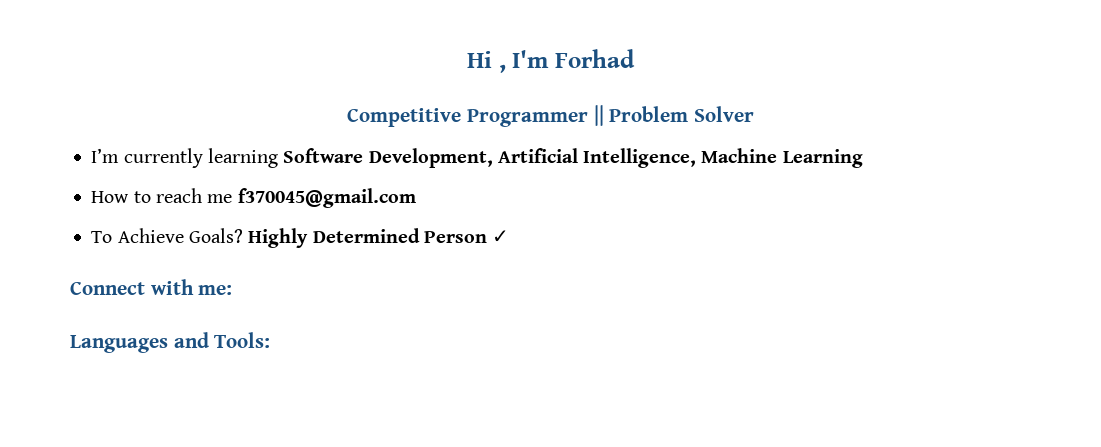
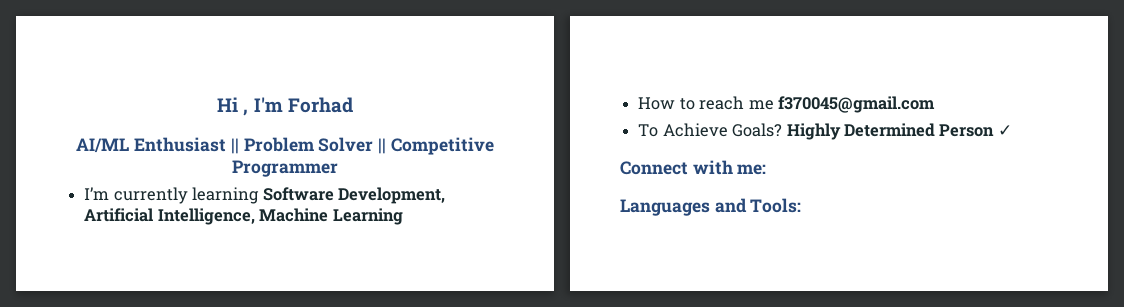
- Competitive Programmer || Problem Solver
+ AI/ML Enthusiast || Problem Solver || Competitive Programmer

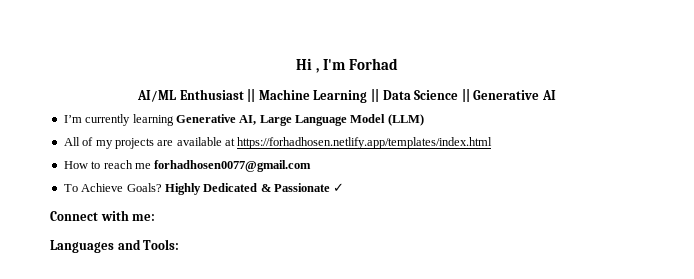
- AI/ML Enthusiast || Problem Solver || Competitive Programmer
- I’m currently learning Software Development, Artificial Intelligence, Machine Learning
+ AI/ML Enthusiast || Machine Learning || Data Science || Generative AI
+ I’m currently learning Generative AI, Large Language Model (LLM)
+ All of my projects are available at https://forhadhosen.netlify.app/templates/index.html
- How to reach me f370045@gmail.com
+ How to reach me forhadhosen0077@gmail.com
- Highly Determined Person ✓
+ Highly Dedicated & Passionate ✓

